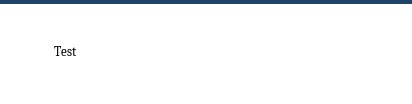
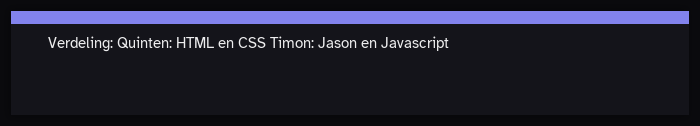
- Test
+ Verdeling: Quinten: HTML en CSS Timon: Jason en Javascript

